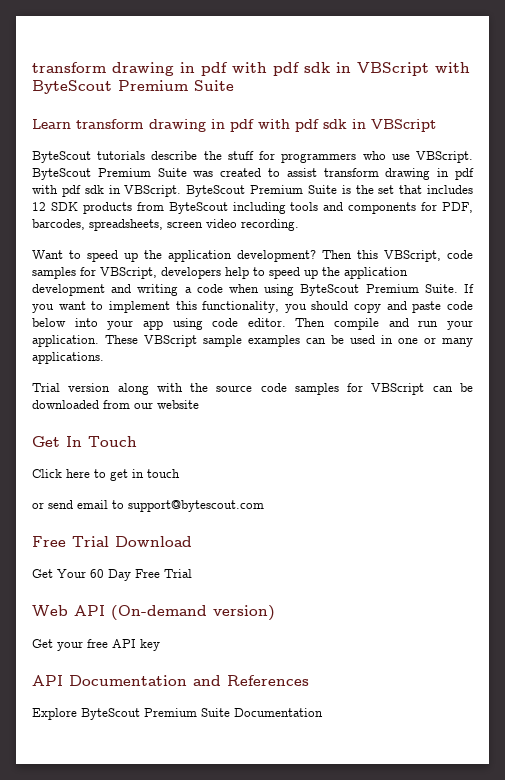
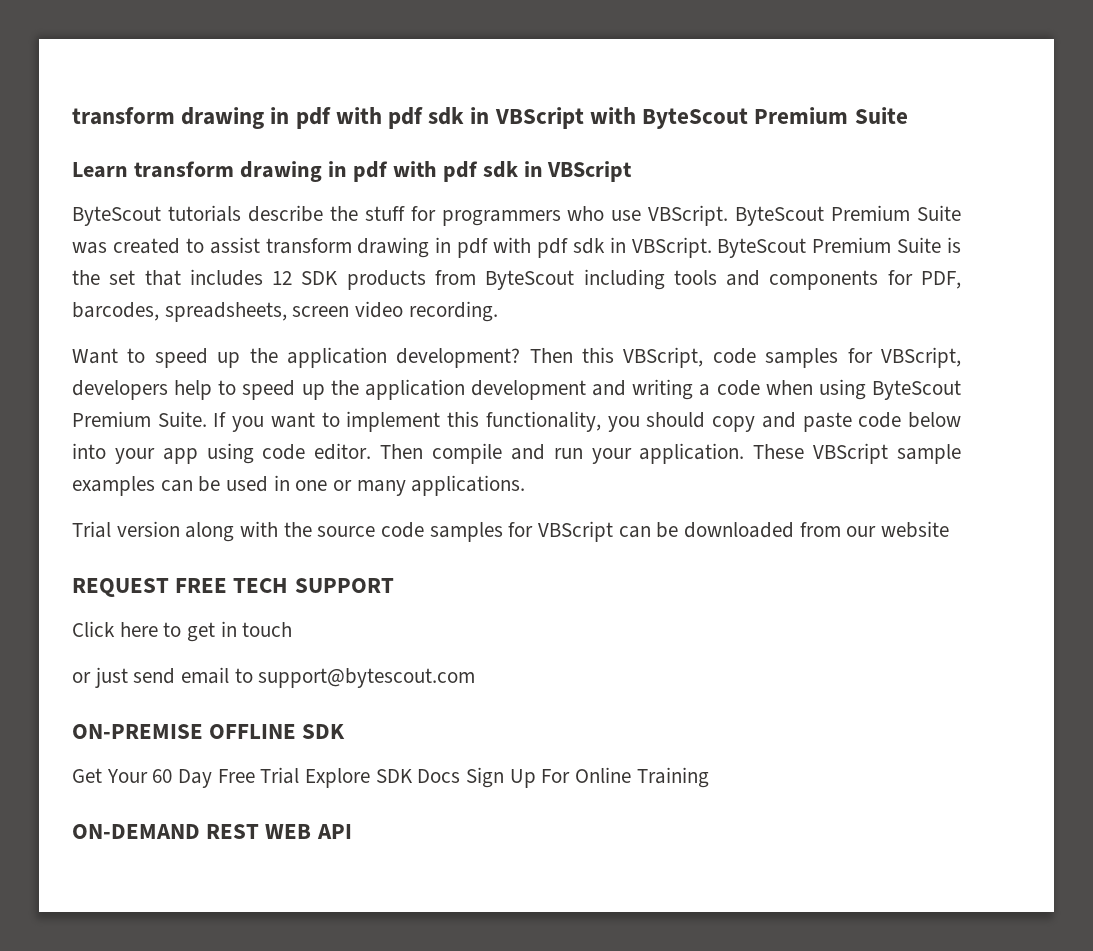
- Get In Touch
+ REQUEST FREE TECH SUPPORT
- or send email to support@bytescout.com
+ or just send email to support@bytescout.com
- Free Trial Download
+ ON-PREMISE OFFLINE SDK
- Get Your 60 Day Free Trial
- Web API (On-demand version)
- Get your free API key
- API Documentation and References
- Explore ByteScout Premium Suite Documentation
+ Get Your 60 Day Free Trial Explore SDK Docs Sign Up For Online Training
+ ON-DEMAND REST WEB API

